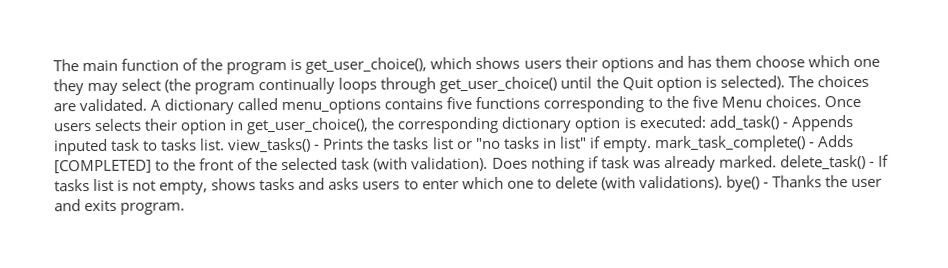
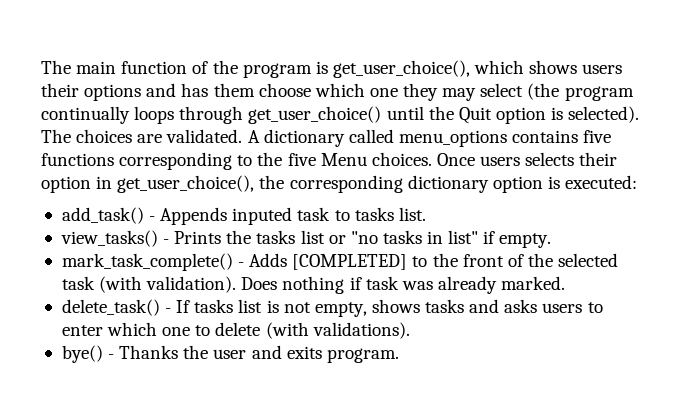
- Once users selects their option in get_user_choice(), the corresponding dictionary option is executed: add_task() - Appends inputed task to tasks list. view_tasks() - Prints the tasks list or "no tasks in list" if empty. mark_task_complete() - Adds [COMPLETED] to the front of the selected task (with validation).
+ Once users selects their option in get_user_choice(), the corresponding dictionary option is executed:
+ add_task() - Appends inputed task to tasks list.
+ view_tasks() - Prints the tasks list or "no tasks in list" if empty.
+ mark_task_complete() - Adds [COMPLETED] to the front of the selected task (with validation).
- Does nothing if task was already marked. delete_task() - If tasks list is not empty, shows tasks and asks users to enter which one to delete (with validations). bye() - Thanks the user and exits program.
+ Does nothing if task was already marked.
+ delete_task() - If tasks list is not empty, shows tasks and asks users to enter which one to delete (with validations).
+ bye() - Thanks the user and exits program.

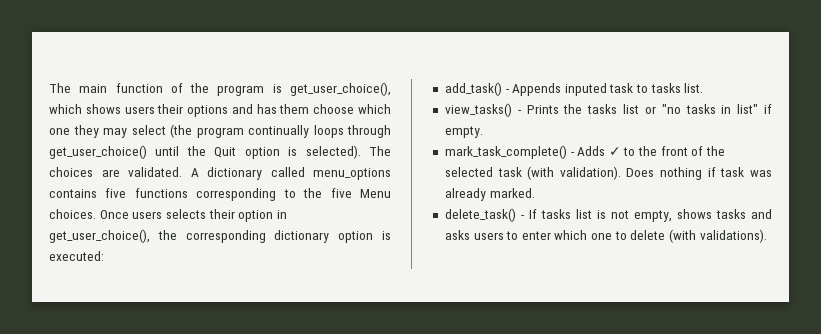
- mark_task_complete() - Adds [COMPLETED] to the front of the selected task (with validation).
+ mark_task_complete() - Adds ✓ to the front of the selected task (with validation).
- bye() - Thanks the user and exits program.

